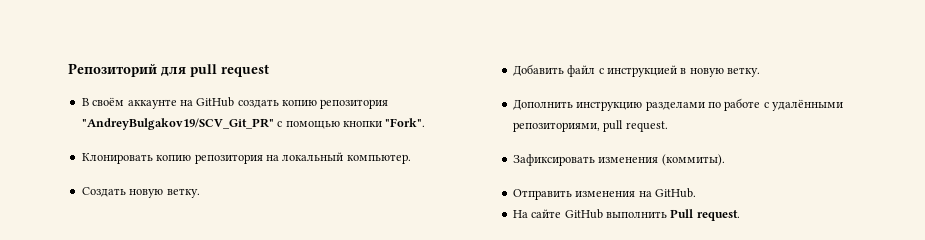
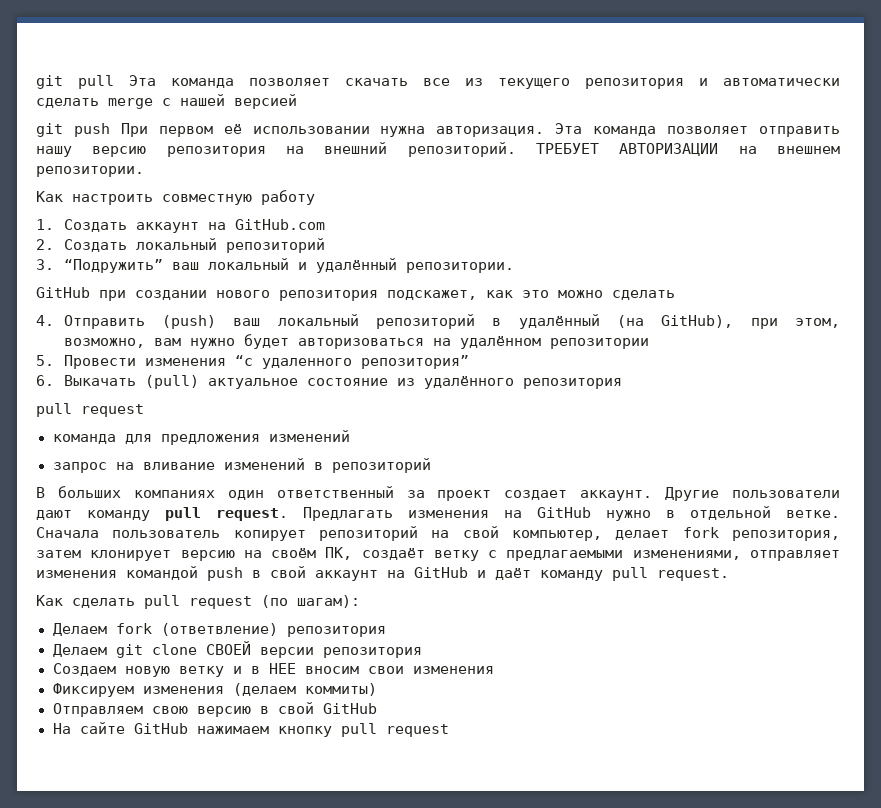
- Репозиторий для pull request
- В своём аккаунте на GitHub создать копию репозитория "AndreyBulgakov19/SCV_Git_PR" с помощью кнопки "Fork".
- Клонировать копию репозитория на локальный компьютер.
- Создать новую ветку.
- Добавить файл с инструкцией в новую ветку.
- Дополнить инструкцию разделами по работе с удалёнными репозиториями, pull request.
- Зафиксировать изменения (коммиты).
- Отправить изменения на GitHub.
+ git pull Эта команда позволяет скачать все из текущего репозитория и автоматически сделать merge с нашей версией
+ git push При первом её использовании нужна авторизация. Эта команда позволяет отправить нашу версию репозитория на внешний репозиторий. ТРЕБУЕТ АВТОРИЗАЦИИ на внешнем репозитории.
+ Как настроить совместную работу
+ 1. Создать аккаунт на GitHub.com
+ 2. Создать локальный репозиторий
+ 3. “Подружить” ваш локальный и удалённый репозитории.
+ GitHub при создании нового репозитория подскажет, как это можно сделать
+ 4. Отправить (push) ваш локальный репозиторий в удалённый (на GitHub), при этом, возможно, вам нужно будет авторизоваться на удалённом репозитории
+ 5. Провести изменения “с удаленного репозитория”
+ 6. Выкачать (pull) актуальное состояние из удалённого репозитория
+ pull request
+ команда для предложения изменений
+ запрос на вливание изменений в репозиторий
+ В больших компаниях один ответственный за проект создает аккаунт. Другие пользователи дают команду pull request. Предлагать изменения на GitHub нужно в отдельной ветке. Сначала пользователь копирует репозиторий на свой компьютер, делает fork репозитория, затем клонирует версию на своём ПК, создаёт ветку с предлагаемыми изменениями, отправляет изменения командой push в свой аккаунт на GitHub и даёт команду pull request.
+ Как сделать pull request (по шагам):
+ Делаем fork (ответвление) репозитория
+ Делаем git clone СВОЕЙ версии репозитория
+ Создаем новую ветку и в НЕЕ вносим свои изменения
+ Фиксируем изменения (делаем коммиты)
+ Отправляем свою версию в свой GitHub
- На сайте GitHub выполнить Pull request.
+ На сайте GitHub нажимаем кнопку pull request

